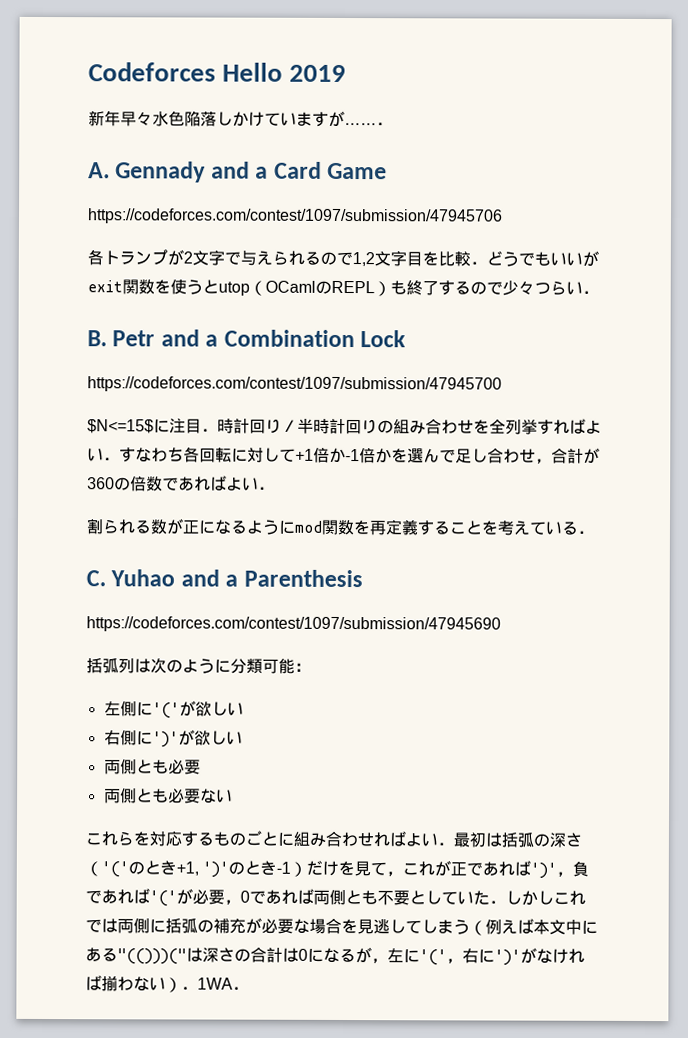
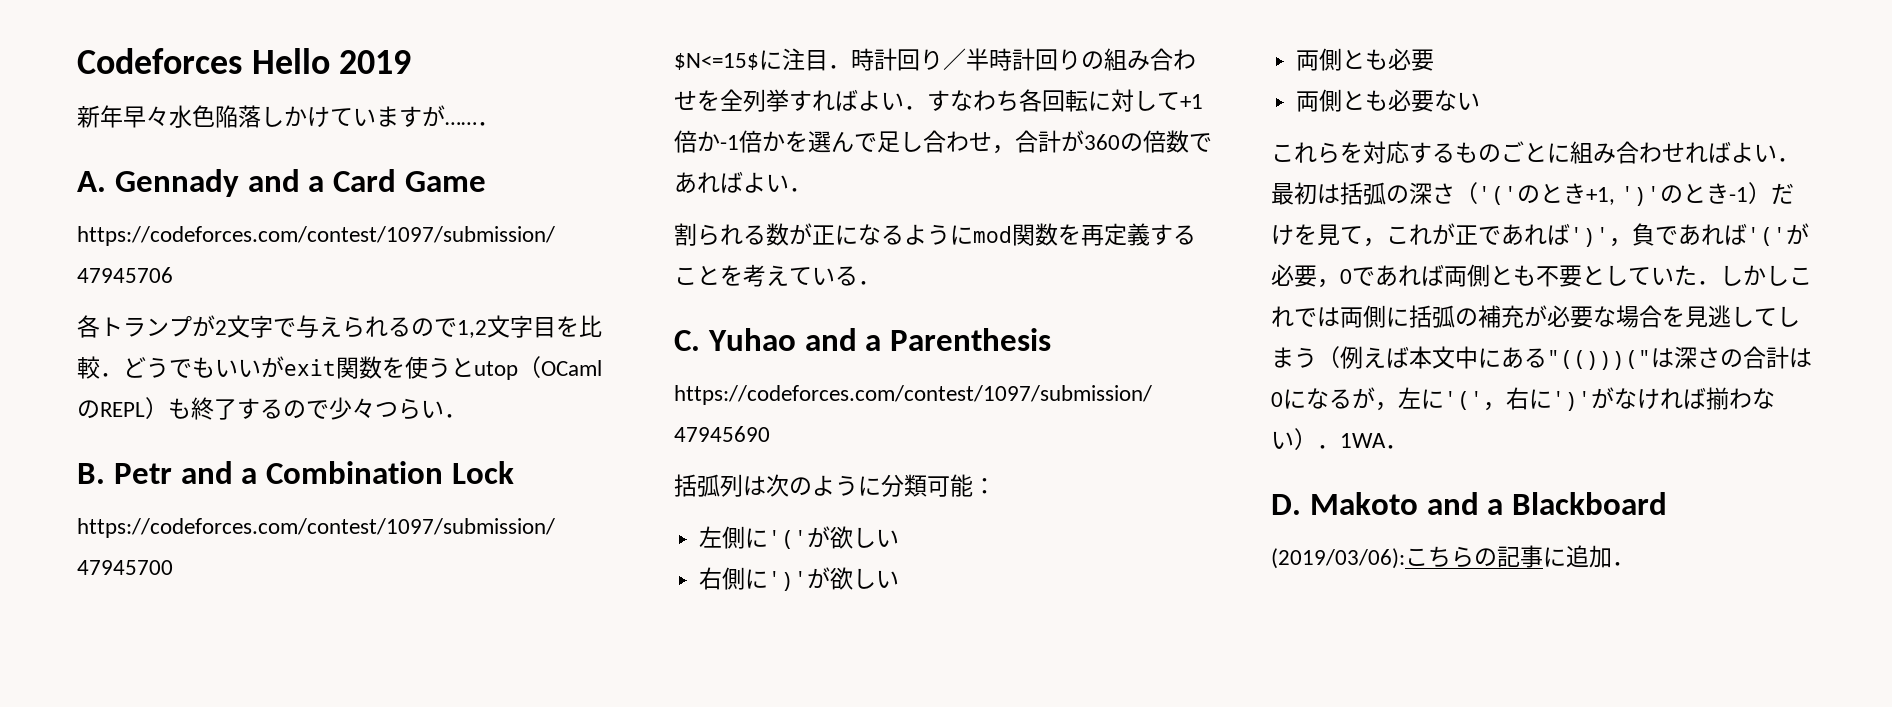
+ D. Makoto and a Blackboard
+ (2019/03/06):こちらの記事に追加．

